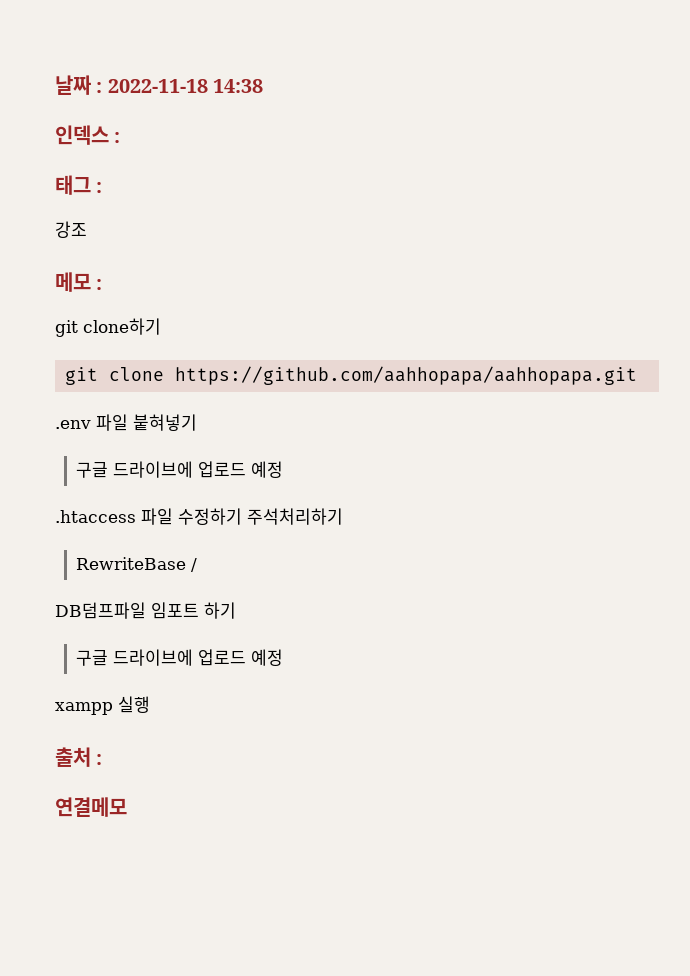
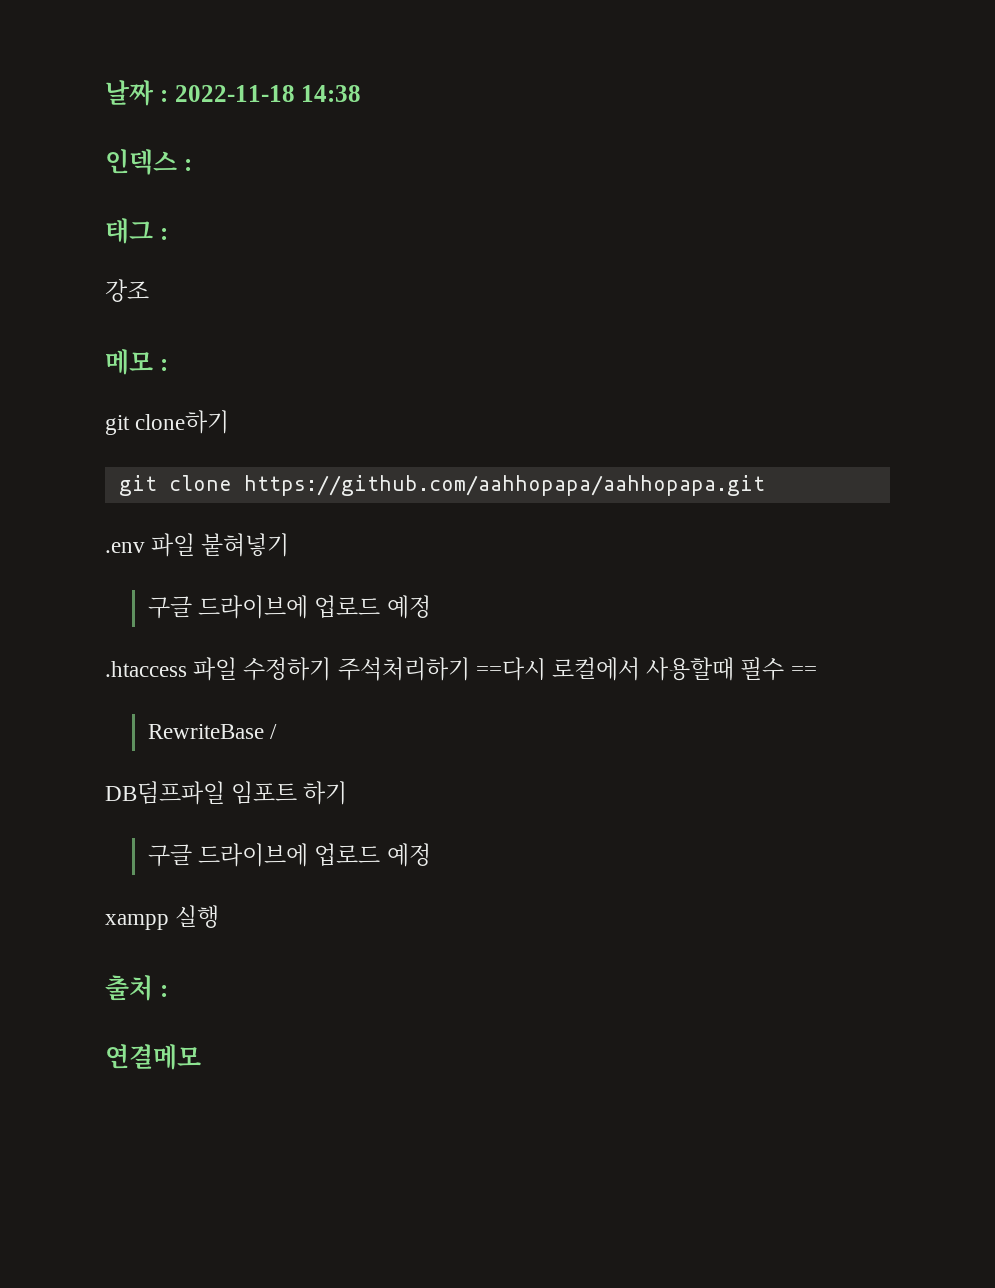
- .htaccess 파일 수정하기 주석처리하기
+ .htaccess 파일 수정하기 주석처리하기 ==다시 로컬에서 사용할때 필수 ==

